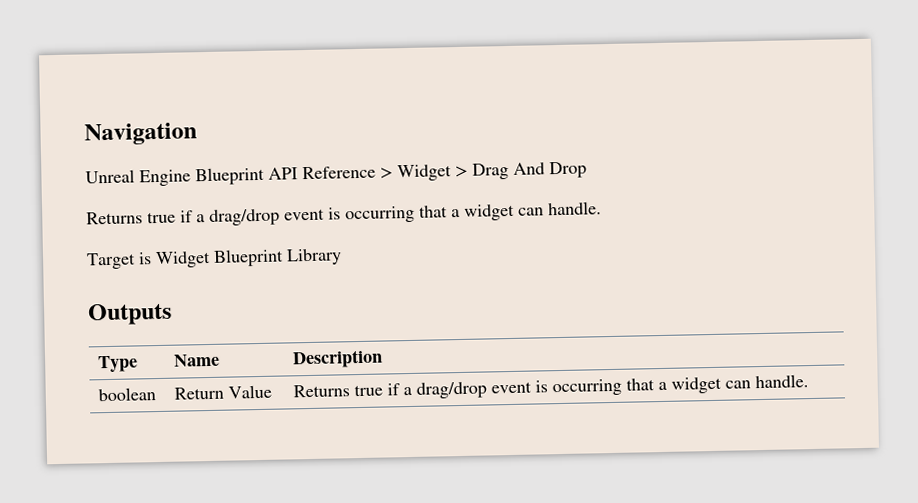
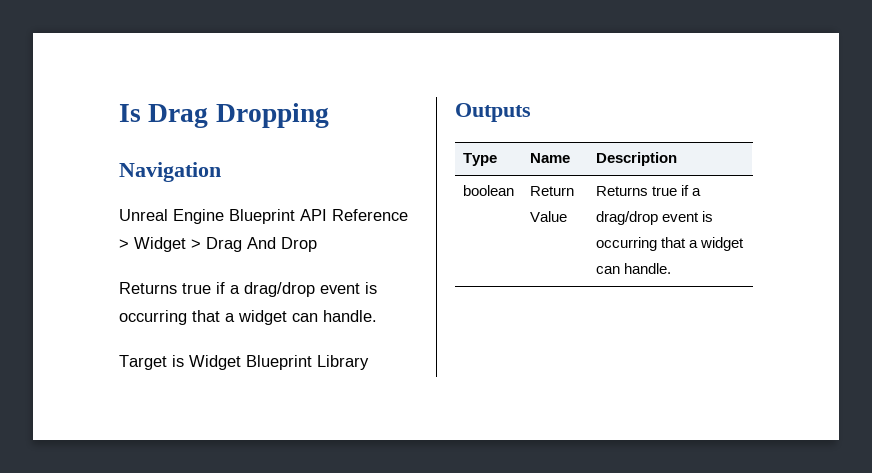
+ Is Drag Dropping

